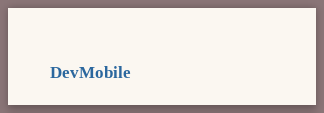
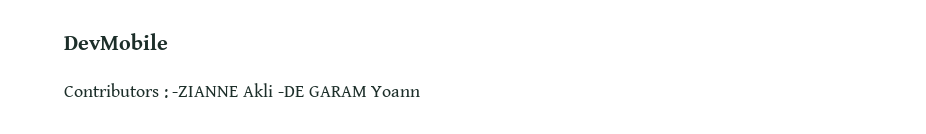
+ Contributors : -ZIANNE Akli -DE GARAM Yoann

